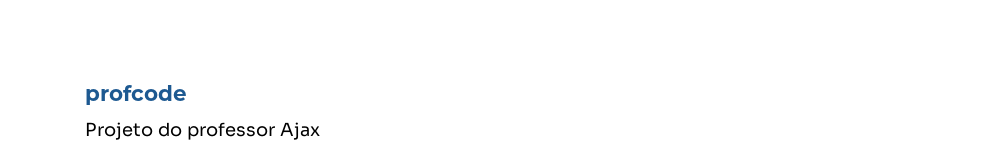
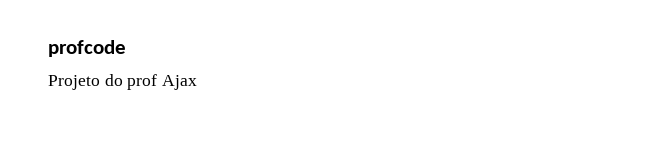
- Projeto do professor Ajax
+ Projeto do prof Ajax

